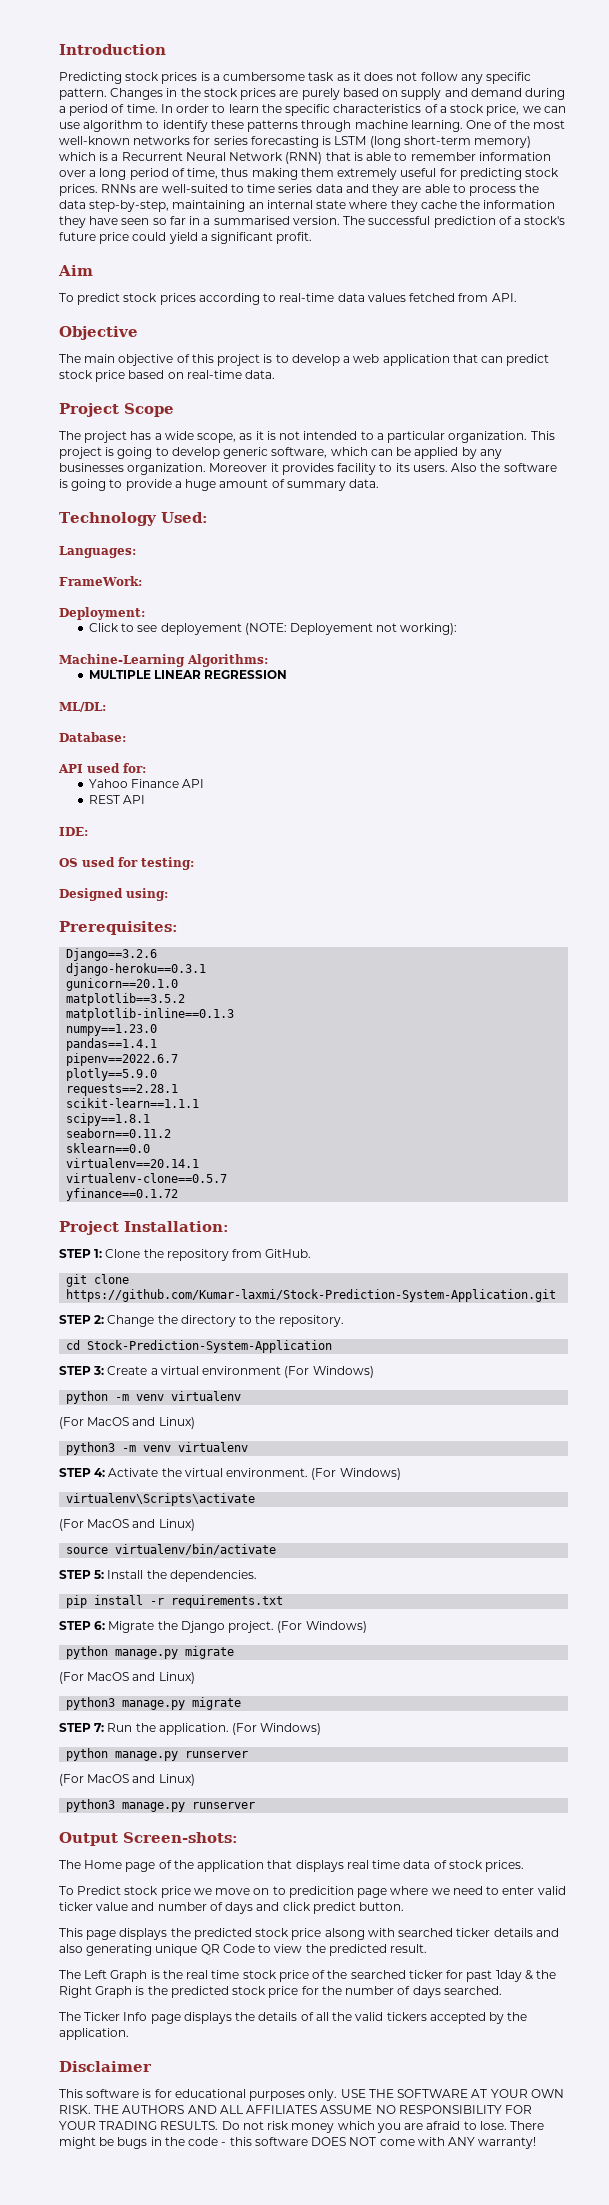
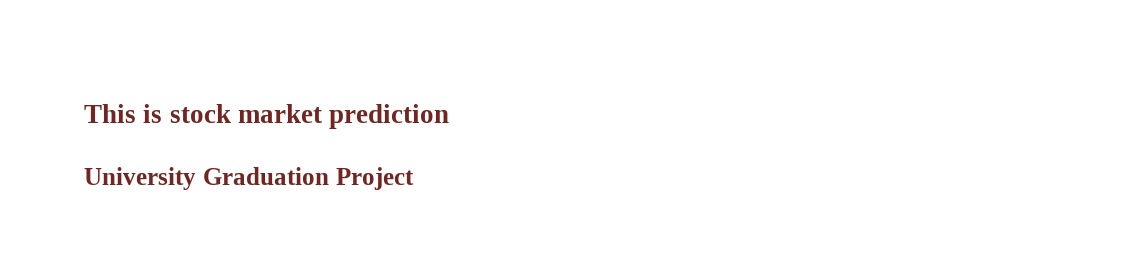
- Introduction
- Predicting stock prices is a cumbersome task as it does not follow any specific pattern. Changes in the stock prices are purely based on supply and demand during a period of time. In order to learn the specific characteristics of a stock price, we can use algorithm to identify these patterns through machine learning. One of the most well-known networks for series forecasting is LSTM (long short-term memory) which is a Recurrent Neural Network (RNN) that is able to remember information over a long period of time, thus making them extremely useful for predicting stock prices. RNNs are well-suited to time series data and they are able to process the data step-by-step, maintaining an internal state where they cache the information they have seen so far in a summarised version. The successful prediction of a stock's future price could yield a significant profit.
- Aim
- To predict stock prices according to real-time data values fetched from API.
- Objective
- The main objective of this project is to develop a web application that can predict stock price based on real-time data.
- Project Scope
- The project has a wide scope, as it is not intended to a particular organization. This project is going to develop generic software, which can be applied by any businesses organization. Moreover it provides facility to its users. Also the software is going to provide a huge amount of summary data.
- Technology Used:
- Languages:
- FrameWork:
- Deployment:
- Click to see deployement (NOTE: Deployement not working):
- Machine-Learning Algorithms:
- MULTIPLE LINEAR REGRESSION
- ML/DL:
- Database:
- API used for:
- Yahoo Finance API
- REST API
- IDE:
- OS used for testing:
- Designed using:
- Prerequisites:
- Django==3.2.6
- django-heroku==0.3.1
- gunicorn==20.1.0
- matplotlib==3.5.2
- matplotlib-inline==0.1.3
- numpy==1.23.0
- pandas==1.4.1
- pipenv==2022.6.7
- plotly==5.9.0
- requests==2.28.1
- scikit-learn==1.1.1
- scipy==1.8.1
- seaborn==0.11.2
- sklearn==0.0
- virtualenv==20.14.1
- virtualenv-clone==0.5.7
- yfinance==0.1.72
- Project Installation:
- STEP 1: Clone the repository from GitHub.
- git clone https://github.com/Kumar-laxmi/Stock-Prediction-System-Application.git
- STEP 2: Change the directory to the repository.
- cd Stock-Prediction-System-Application
- STEP 3: Create a virtual environment (For Windows)
- python -m venv virtualenv
- (For MacOS and Linux)
- python3 -m venv virtualenv
- STEP 4: Activate the virtual environment. (For Windows)
- virtualenv\Scripts\activate
- (For MacOS and Linux)
- source virtualenv/bin/activate
- STEP 5: Install the dependencies.
- pip install -r requirements.txt
- STEP 6: Migrate the Django project. (For Windows)
- python manage.py migrate
- (For MacOS and Linux)
- python3 manage.py migrate
- STEP 7: Run the application. (For Windows)
- python manage.py runserver
- (For MacOS and Linux)
- python3 manage.py runserver
- Output Screen-shots:
- The Home page of the application that displays real time data of stock prices.
- To Predict stock price we move on to predicition page where we need to enter valid ticker value and number of days and click predict button.
- This page displays the predicted stock price alsong with searched ticker details and also generating unique QR Code to view the predicted result.
- The Left Graph is the real time stock price of the searched ticker for past 1day & the Right Graph is the predicted stock price for the number of days searched.
- The Ticker Info page displays the details of all the valid tickers accepted by the application.
- Disclaimer
- This software is for educational purposes only. USE THE SOFTWARE AT YOUR OWN RISK. THE AUTHORS AND ALL AFFILIATES ASSUME NO RESPONSIBILITY FOR YOUR TRADING RESULTS. Do not risk money which you are afraid to lose. There might be bugs in the code - this software DOES NOT come with ANY warranty!
+ This is stock market prediction
+ University Graduation Project

